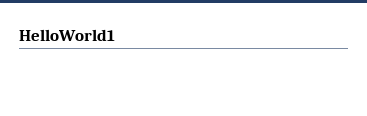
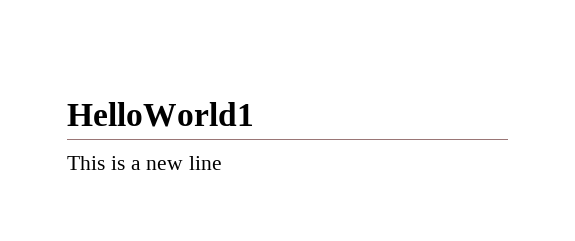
+ This is a new line

